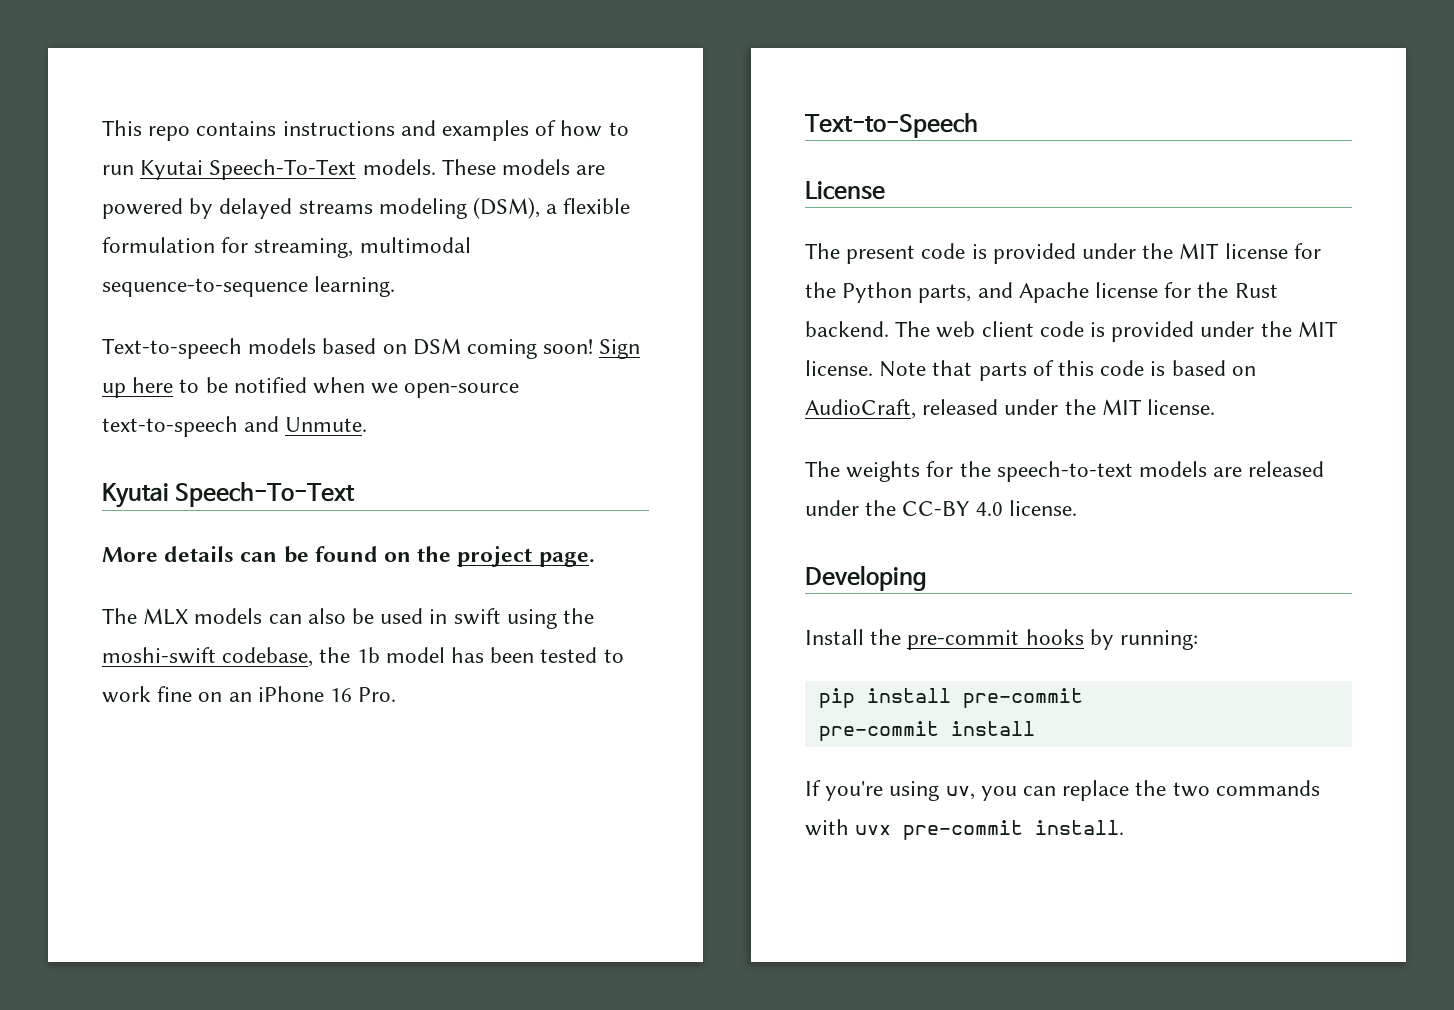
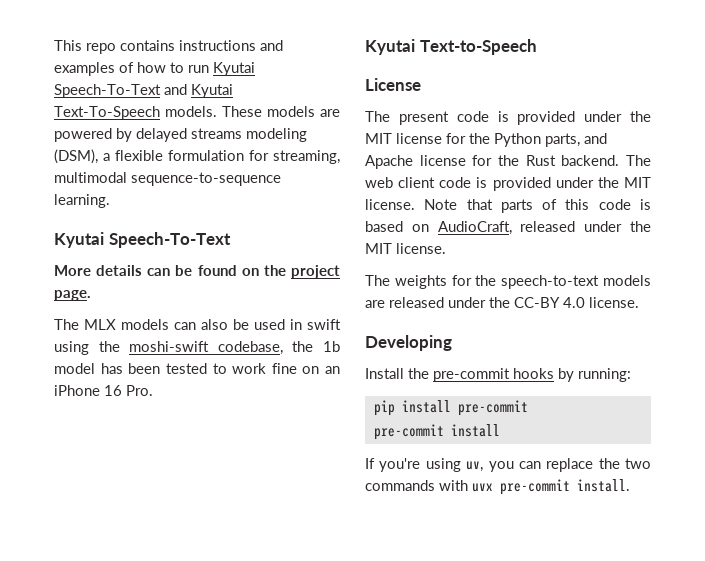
- This repo contains instructions and examples of how to run Kyutai Speech-To-Text models.
+ This repo contains instructions and examples of how to run Kyutai Speech-To-Text and Kyutai Text-To-Speech models.
- Text-to-speech models based on DSM coming soon! Sign up here to be notified when we open-source text-to-speech and Unmute.
- Text-to-Speech
+ Kyutai Text-to-Speech

